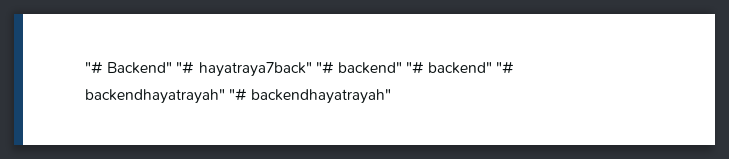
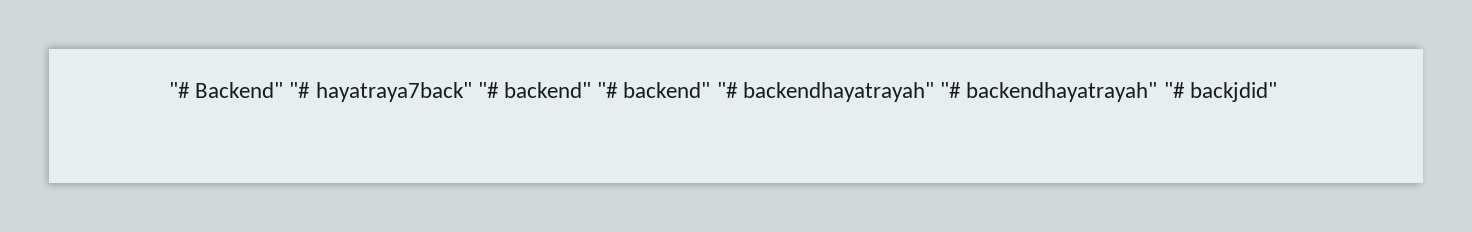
- "# Backend" "# hayatraya7back" "# backend" "# backend" "# backendhayatrayah" "# backendhayatrayah"
+ "# Backend" "# hayatraya7back" "# backend" "# backend" "# backendhayatrayah" "# backendhayatrayah" "# backjdid"

